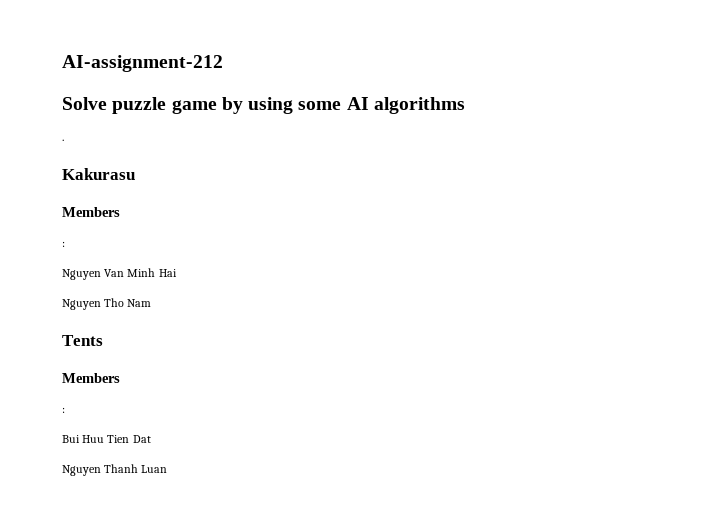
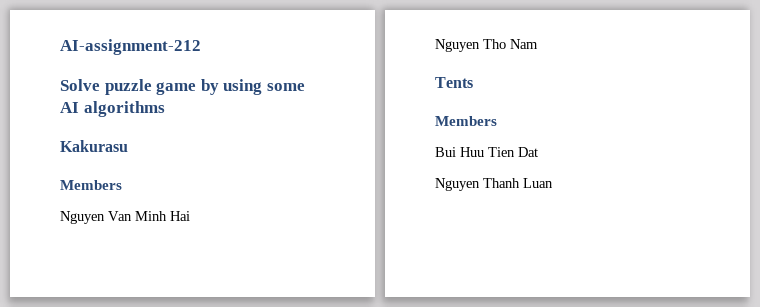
- .
  Kakurasu
  Members
- :
  Tents
  Members
- :

